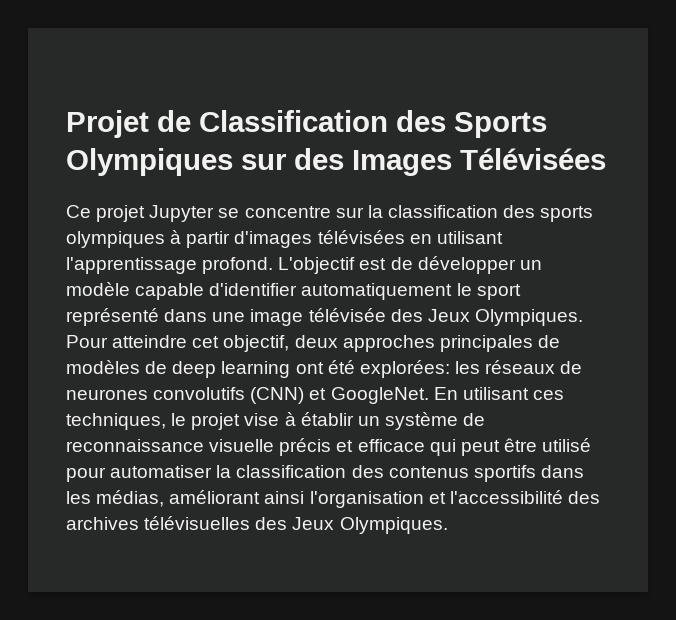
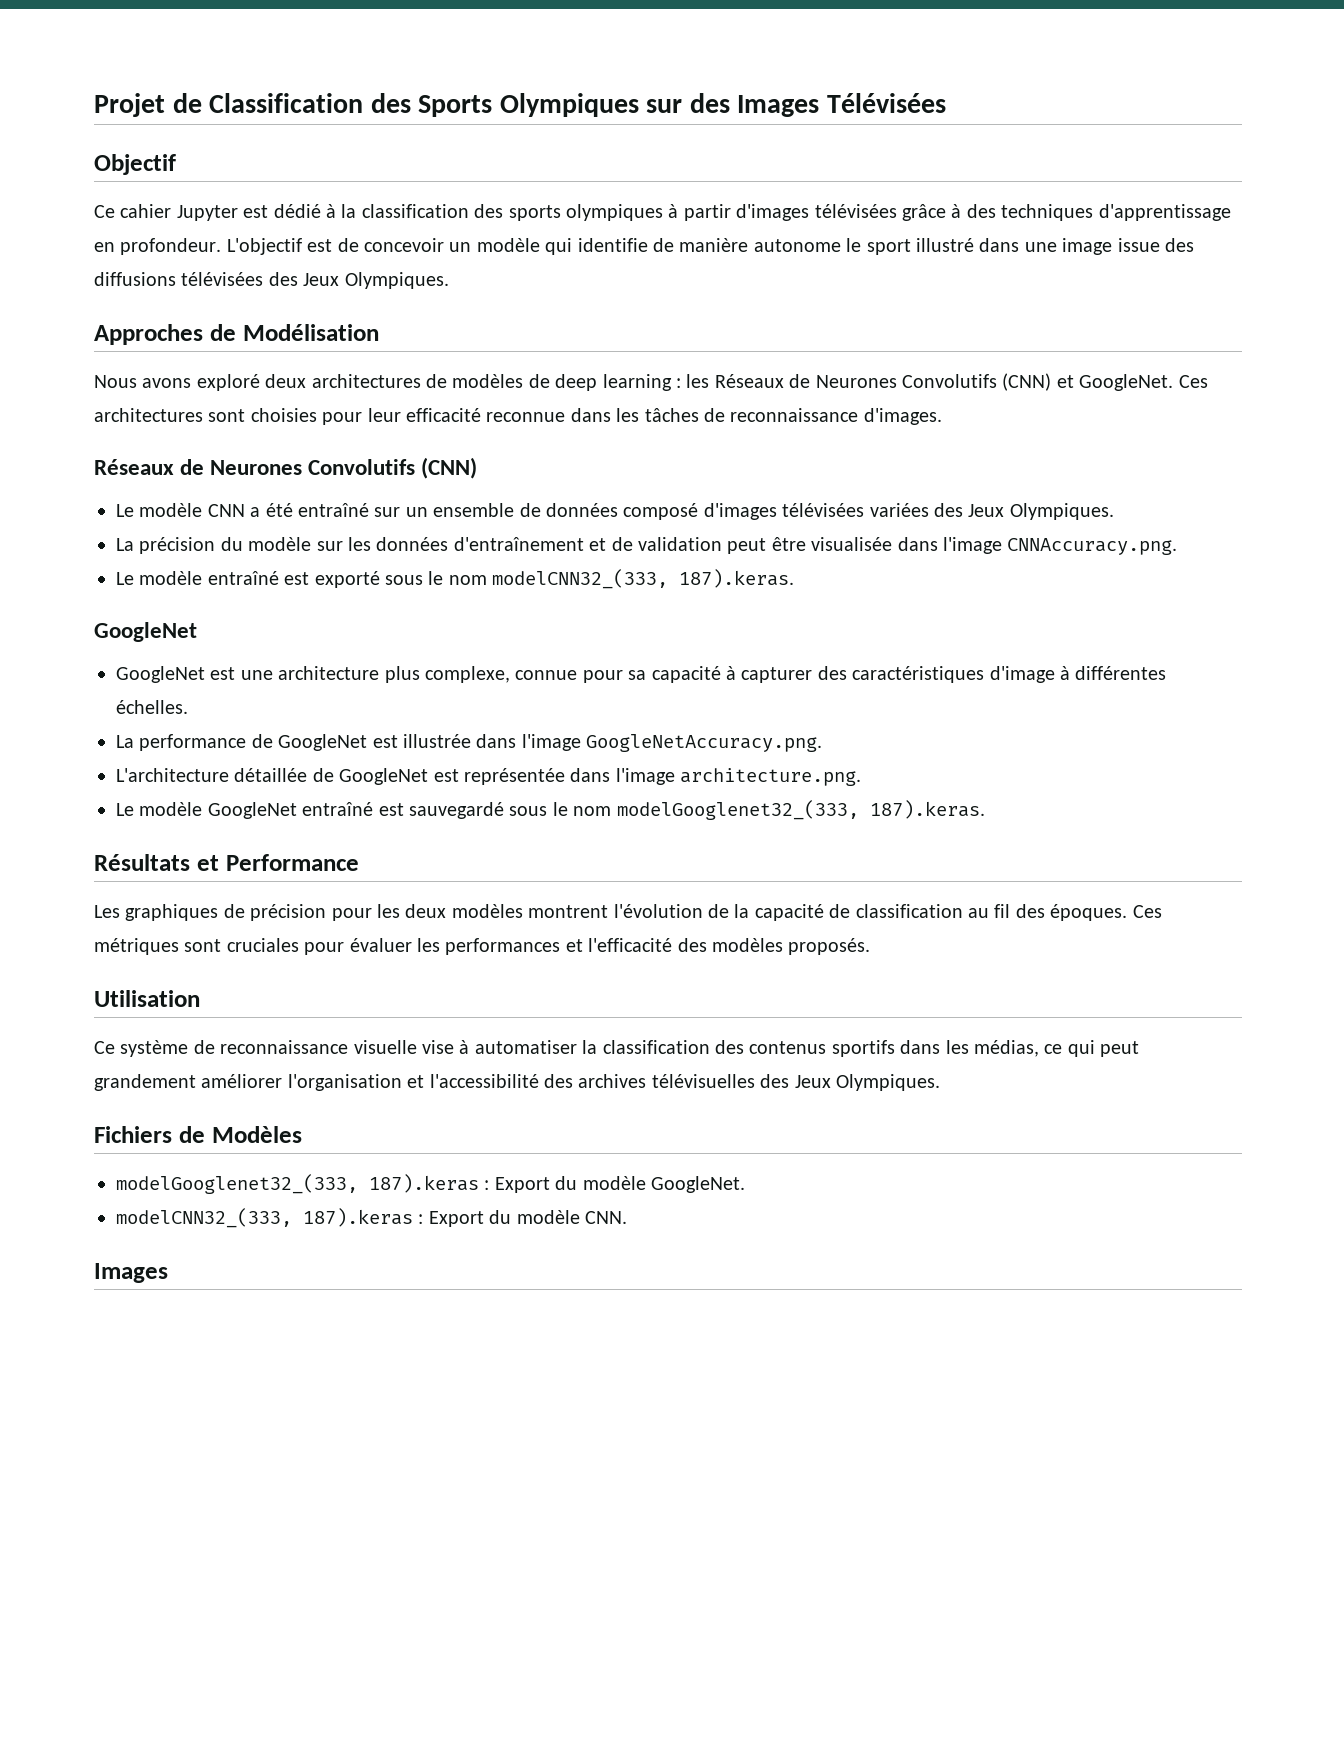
- Ce projet Jupyter se concentre sur la classification des sports olympiques à partir d'images télévisées en utilisant l'apprentissage profond.
+ Objectif
+ Ce cahier Jupyter est dédié à la classification des sports olympiques à partir d'images télévisées grâce à des techniques d'apprentissage en profondeur.
- L'objectif est de développer un modèle capable d'identifier automatiquement le sport représenté dans une image télévisée des Jeux Olympiques. Pour atteindre cet objectif, deux approches principales de modèles de deep learning ont été explorées: les réseaux de neurones convolutifs (CNN) et GoogleNet. En utilisant ces techniques, le projet vise à établir un système de reconnaissance visuelle précis et efficace qui peut être utilisé pour automatiser la classification des contenus sportifs dans les médias, améliorant ainsi l'organisation et l'accessibilité des archives télévisuelles des Jeux Olympiques.
+ L'objectif est de concevoir un modèle qui identifie de manière autonome le sport illustré dans une image issue des diffusions télévisées des Jeux Olympiques.
+ Approches de Modélisation
+ Nous avons exploré deux architectures de modèles de deep learning : les Réseaux de Neurones Convolutifs (CNN) et GoogleNet. Ces architectures sont choisies pour leur efficacité reconnue dans les tâches de reconnaissance d'images.
+ Réseaux de Neurones Convolutifs (CNN)
+ Le modèle CNN a été entraîné sur un ensemble de données composé d'images télévisées variées des Jeux Olympiques.
+ La précision du modèle sur les données d'entraînement et de validation peut être visualisée dans l'image CNNAccuracy.png.
+ Le modèle entraîné est exporté sous le nom modelCNN32_(333, 187).keras.
+ GoogleNet
+ GoogleNet est une architecture plus complexe, connue pour sa capacité à capturer des caractéristiques d'image à différentes échelles.
+ La performance de GoogleNet est illustrée dans l'image GoogleNetAccuracy.png.
+ L'architecture détaillée de GoogleNet est représentée dans l'image architecture.png.
+ Le modèle GoogleNet entraîné est sauvegardé sous le nom modelGooglenet32_(333, 187).keras.
+ Résultats et Performance
+ Les graphiques de précision pour les deux modèles montrent l'évolution de la capacité de classification au fil des époques. Ces métriques sont cruciales pour évaluer les performances et l'efficacité des modèles proposés.
+ Utilisation
+ Ce système de reconnaissance visuelle vise à automatiser la classification des contenus sportifs dans les médias, ce qui peut grandement améliorer l'organisation et l'accessibilité des archives télévisuelles des Jeux Olympiques.
+ Fichiers de Modèles
+ modelGooglenet32_(333, 187).keras : Export du modèle GoogleNet.
+ modelCNN32_(333, 187).keras : Export du modèle CNN.
+ Images

